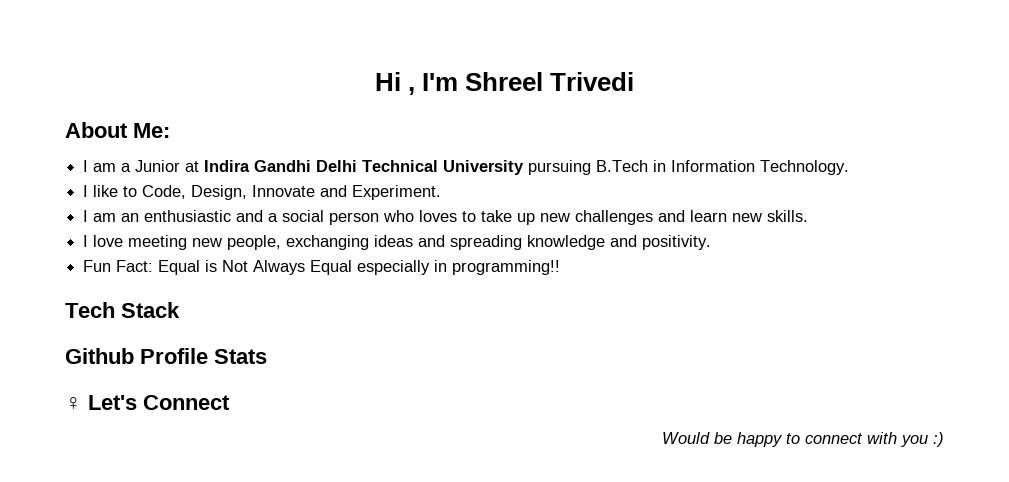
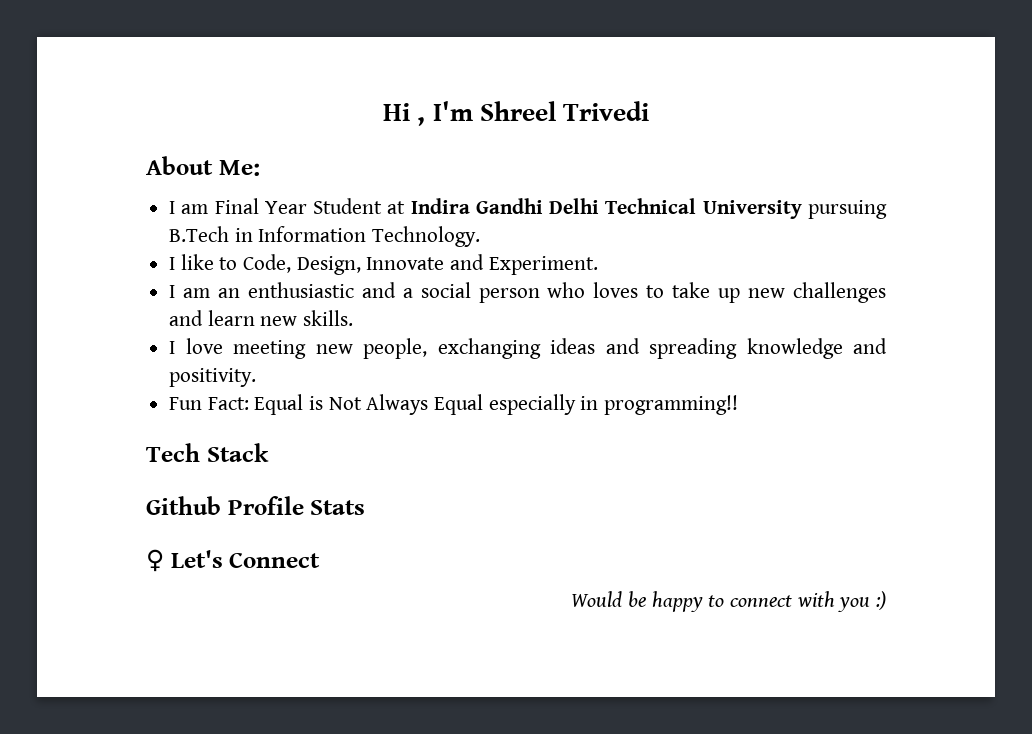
- I am a Junior at Indira Gandhi Delhi Technical University pursuing B.Tech in Information Technology.
+ I am Final Year Student at Indira Gandhi Delhi Technical University pursuing B.Tech in Information Technology.

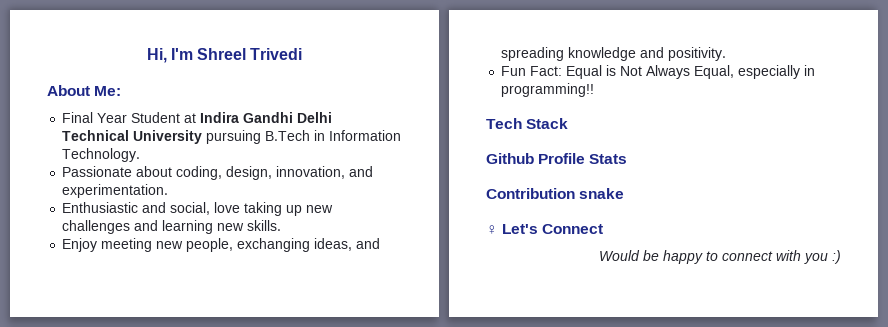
- Hi , I'm Shreel Trivedi
+ Hi, I'm Shreel Trivedi
- I am Final Year Student at Indira Gandhi Delhi Technical University pursuing B.Tech in Information Technology.
+ Final Year Student at Indira Gandhi Delhi Technical University pursuing B.Tech in Information Technology.
- I like to Code, Design, Innovate and Experiment.
- I am an enthusiastic and a social person who loves to take up new challenges and learn new skills.
+ Passionate about coding, design, innovation, and experimentation.
+ Enthusiastic and social, love taking up new challenges and learning new skills.
- I love meeting new people, exchanging ideas and spreading knowledge and positivity.
+ Enjoy meeting new people, exchanging ideas, and spreading knowledge and positivity.
- Fun Fact: Equal is Not Always Equal especially in programming!!
+ Fun Fact: Equal is Not Always Equal, especially in programming!!
+ Contribution snake

